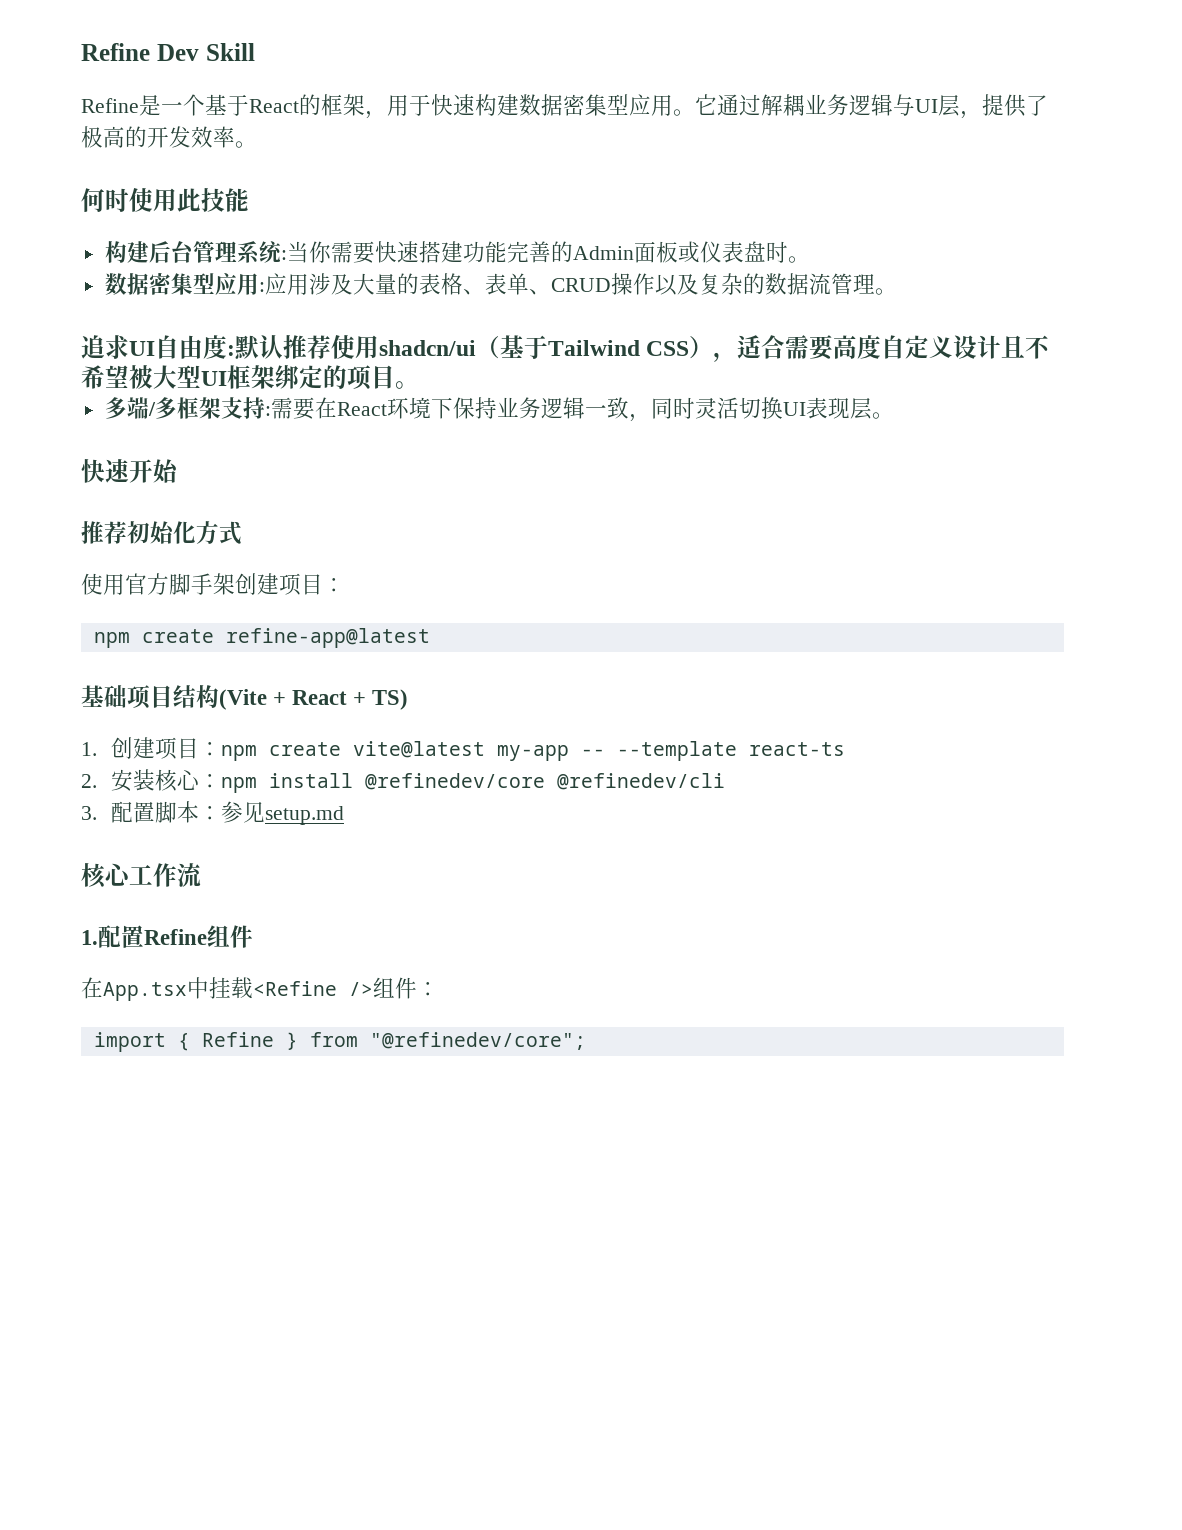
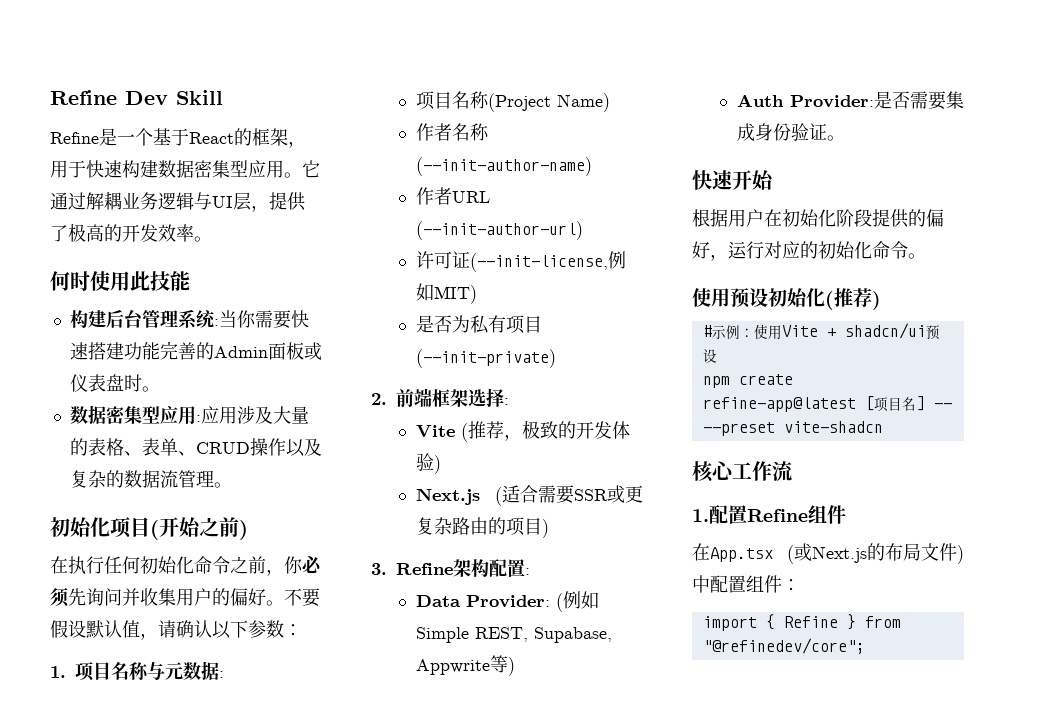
- 追求UI自由度:默认推荐使用shadcn/ui（基于Tailwind CSS），适合需要高度自定义设计且不希望被大型UI框架绑定的项目。
- 多端/多框架支持:需要在React环境下保持业务逻辑一致，同时灵活切换UI表现层。
+ 初始化项目(开始之前)
+ 在执行任何初始化命令之前，你必须先询问并收集用户的偏好。不要假设默认值，请确认以下参数：
+ 1.项目名称与元数据:
+ 项目名称(Project Name)
+ 作者名称(--init-author-name)
+ 作者URL (--init-author-url)
+ 许可证(--init-license,例如MIT)
+ 是否为私有项目(--init-private)
+ 2.前端框架选择:
+ Vite (推荐，极致的开发体验)
+ Next.js (适合需要SSR或更复杂路由的项目)
+ 3. Refine架构配置:
+ Data Provider: (例如Simple REST, Supabase, Appwrite等)
+ Auth Provider:是否需要集成身份验证。
  快速开始
- 推荐初始化方式
- 使用官方脚手架创建项目：
- npm create refine-app@latest
- 基础项目结构(Vite + React + TS)
- 1.创建项目：npm create vite@latest my-app -- --template react-ts
- 2.安装核心：npm install @refinedev/core @refinedev/cli
- 3.配置脚本：参见setup.md
+ 根据用户在初始化阶段提供的偏好，运行对应的初始化命令。
+ 使用预设初始化(推荐)
+ #示例：使用Vite + shadcn/ui预设
+ npm create refine-app@latest [项目名] -- --preset vite-shadcn
- 在App.tsx中挂载<Refine />组件：
+ 在App.tsx (或Next.js的布局文件)中配置组件：

